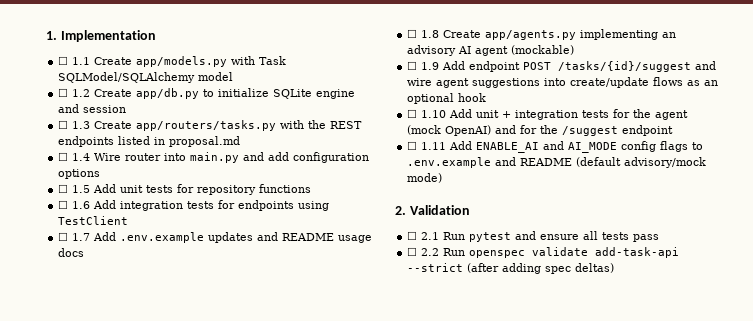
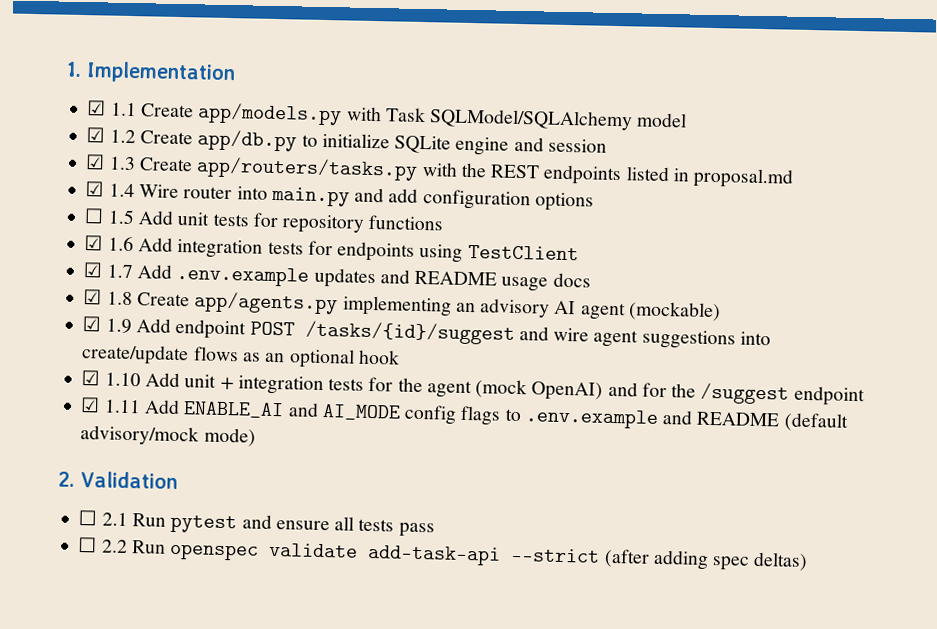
- ☐ 1.1 Create app/models.py with Task SQLModel/SQLAlchemy model
+ ☑ 1.1 Create app/models.py with Task SQLModel/SQLAlchemy model
- ☐ 1.2 Create app/db.py to initialize SQLite engine and session
+ ☑ 1.2 Create app/db.py to initialize SQLite engine and session
- ☐ 1.3 Create app/routers/tasks.py with the REST endpoints listed in proposal.md
+ ☑ 1.3 Create app/routers/tasks.py with the REST endpoints listed in proposal.md
- ☐ 1.4 Wire router into main.py and add configuration options
+ ☑ 1.4 Wire router into main.py and add configuration options
- ☐ 1.6 Add integration tests for endpoints using TestClient
+ ☑ 1.6 Add integration tests for endpoints using TestClient
- ☐ 1.7 Add .env.example updates and README usage docs
+ ☑ 1.7 Add .env.example updates and README usage docs
- ☐ 1.8 Create app/agents.py implementing an advisory AI agent (mockable)
+ ☑ 1.8 Create app/agents.py implementing an advisory AI agent (mockable)
- ☐ 1.9 Add endpoint POST /tasks/{id}/suggest and wire agent suggestions into create/update flows as an optional hook
+ ☑ 1.9 Add endpoint POST /tasks/{id}/suggest and wire agent suggestions into create/update flows as an optional hook
- ☐ 1.10 Add unit + integration tests for the agent (mock OpenAI) and for the /suggest endpoint
+ ☑ 1.10 Add unit + integration tests for the agent (mock OpenAI) and for the /suggest endpoint
- ☐ 1.11 Add ENABLE_AI and AI_MODE config flags to .env.example and README (default advisory/mock mode)
+ ☑ 1.11 Add ENABLE_AI and AI_MODE config flags to .env.example and README (default advisory/mock mode)

